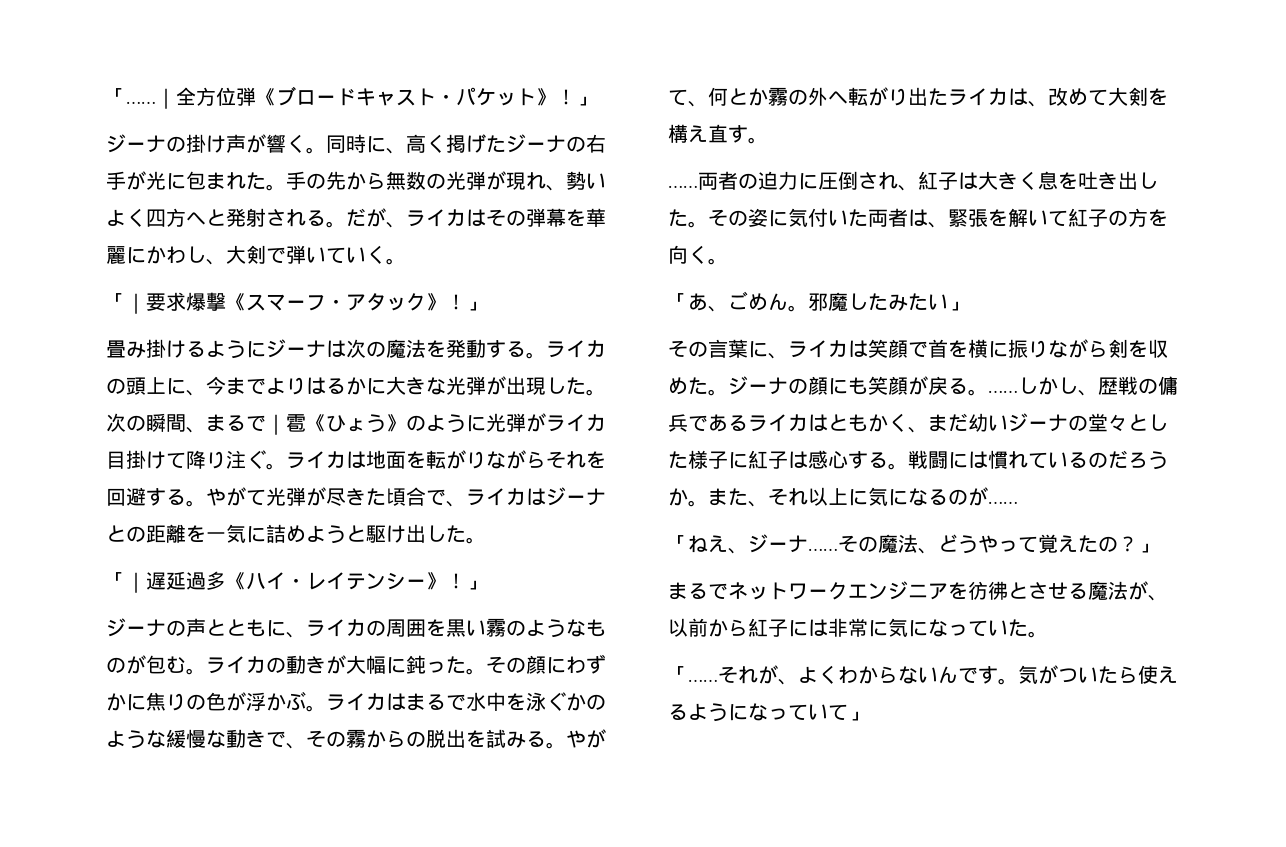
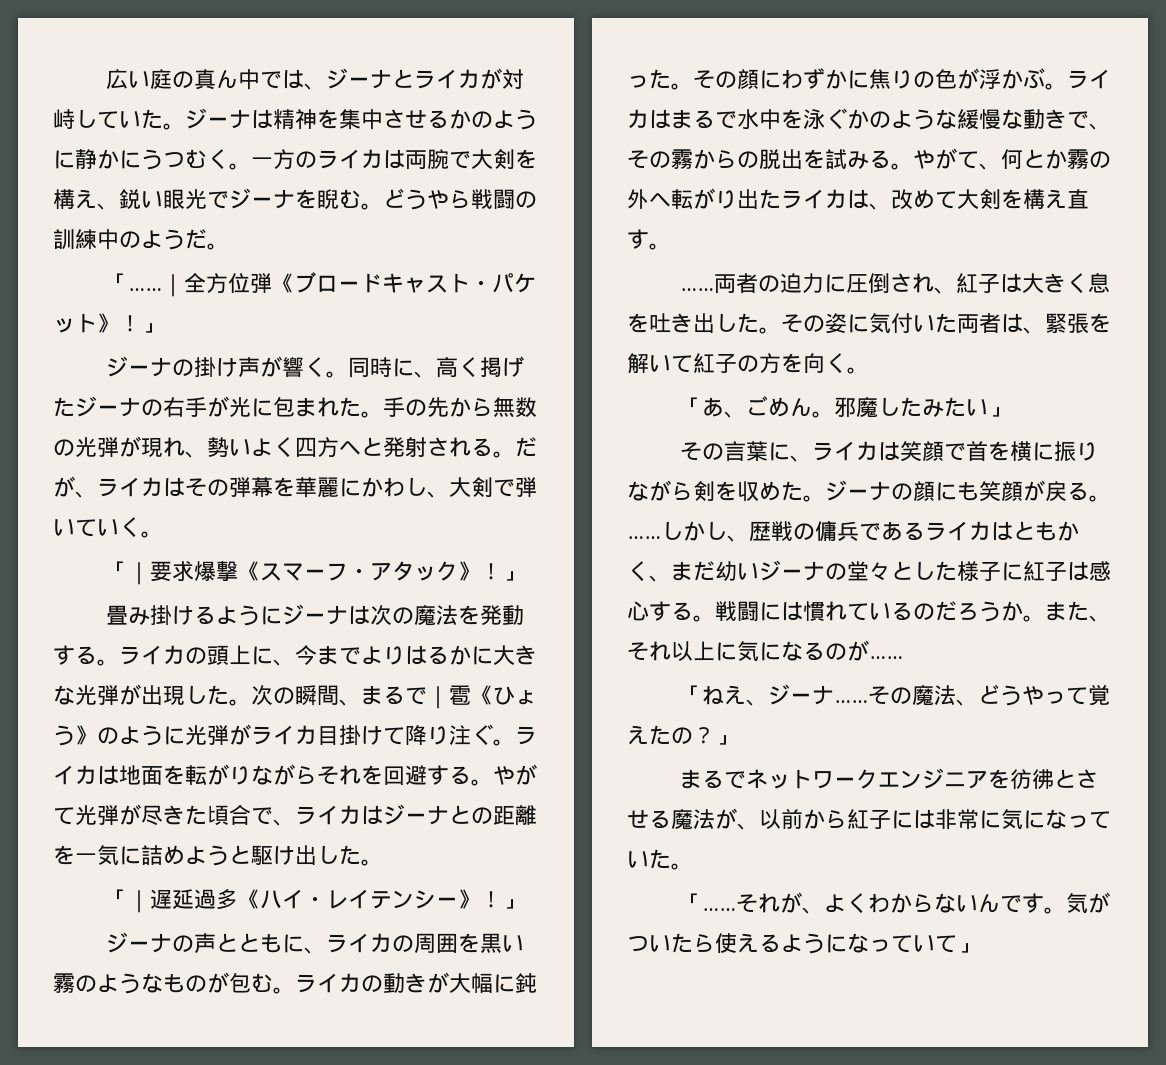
+ 広い庭の真ん中では、ジーナとライカが対峙していた。ジーナは精神を集中させるかのように静かにうつむく。一方のライカは両腕で大剣を構え、鋭い眼光でジーナを睨む。どうやら戦闘の訓練中のようだ。

